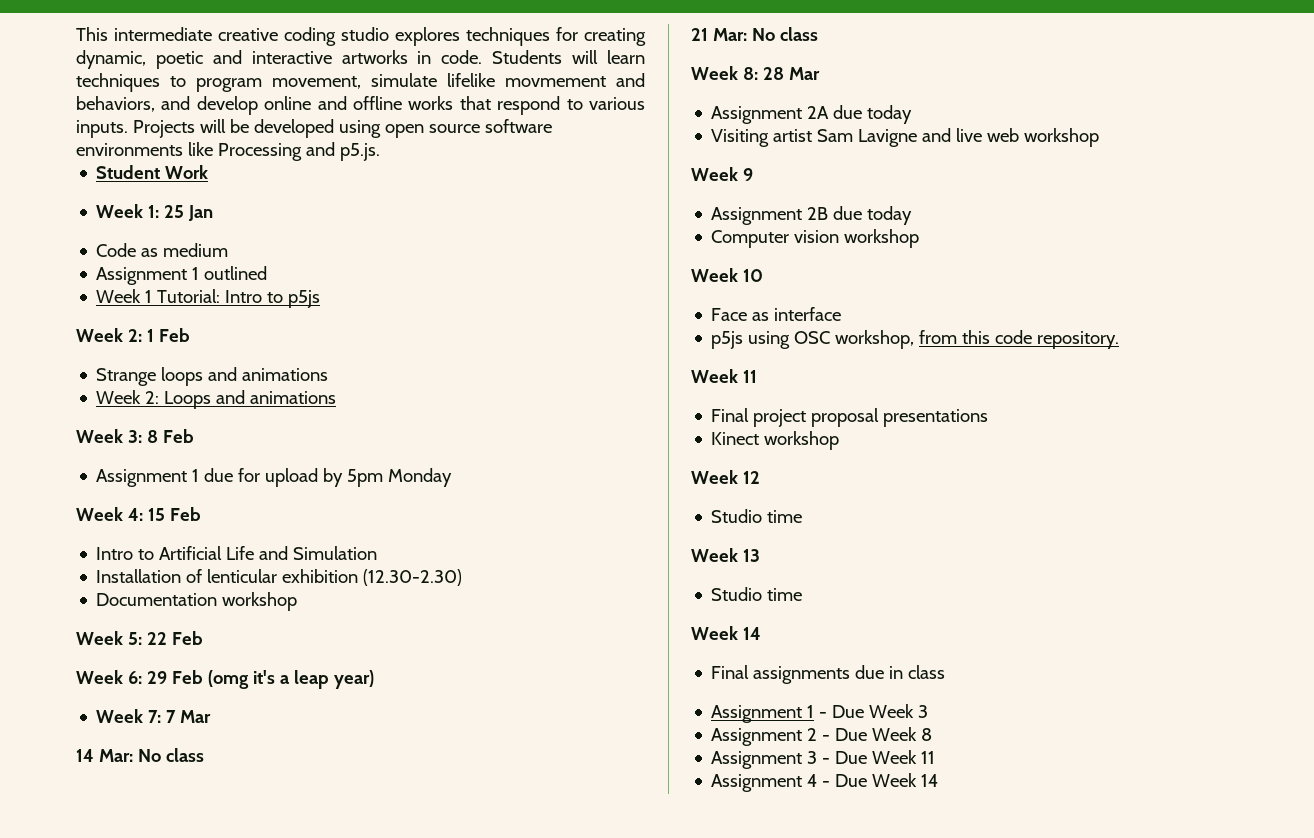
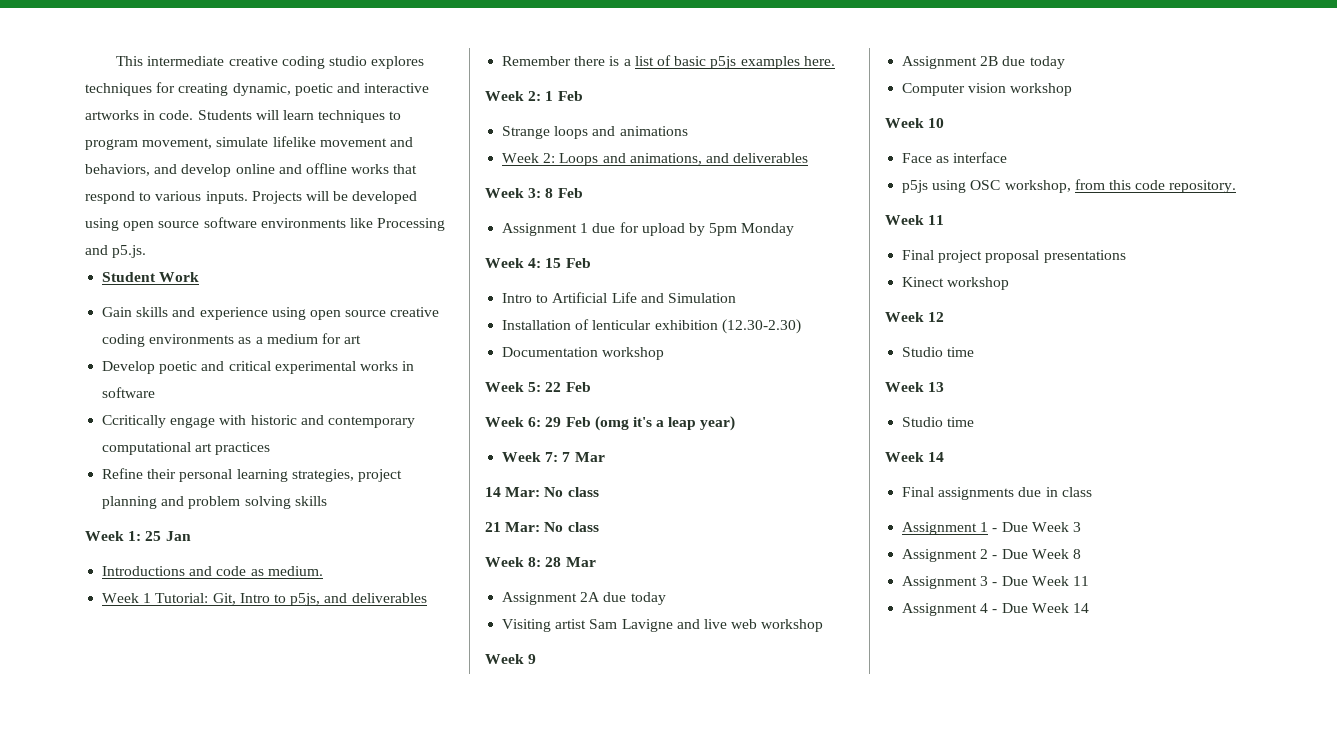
- Students will learn techniques to program movement, simulate lifelike movmement and behaviors, and develop online and offline works that respond to various inputs.
+ Students will learn techniques to program movement, simulate lifelike movement and behaviors, and develop online and offline works that respond to various inputs.
+ Gain skills and experience using open source creative coding environments as a medium for art
+ Develop poetic and critical experimental works in software
+ Ccritically engage with historic and contemporary computational art practices
+ Refine their personal learning strategies, project planning and problem solving skills
  Week 1: 25 Jan
- Code as medium
- Assignment 1 outlined
+ Introductions and code as medium.
- Week 1 Tutorial: Intro to p5js
+ Week 1 Tutorial: Git, Intro to p5js, and deliverables
+ Remember there is a list of basic p5js examples here.
- Week 2: Loops and animations
+ Week 2: Loops and animations, and deliverables

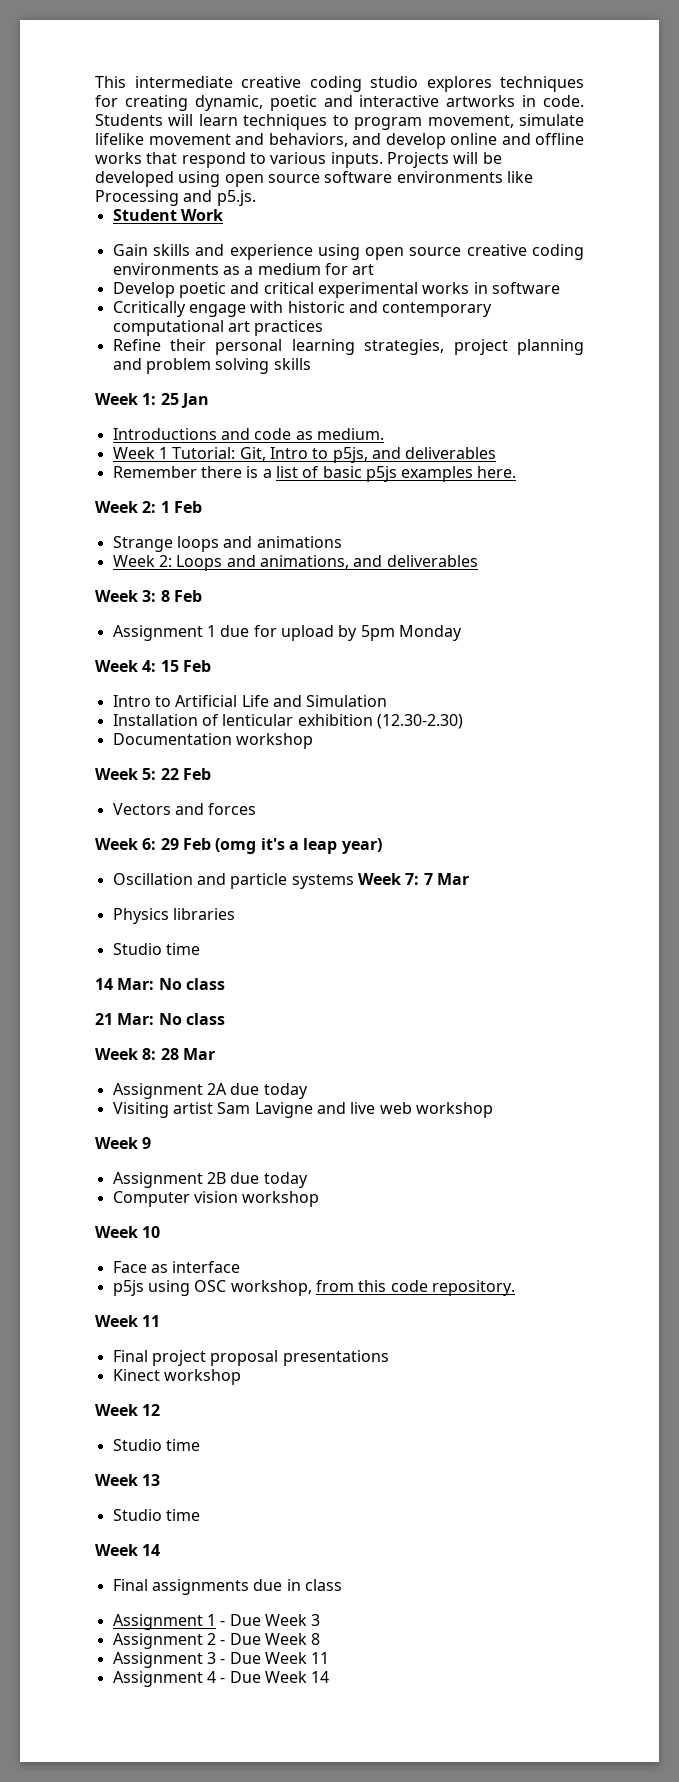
+ Vectors and forces
- Week 7: 7 Mar
+ Oscillation and particle systems Week 7: 7 Mar
+ Physics libraries
+ Studio time

